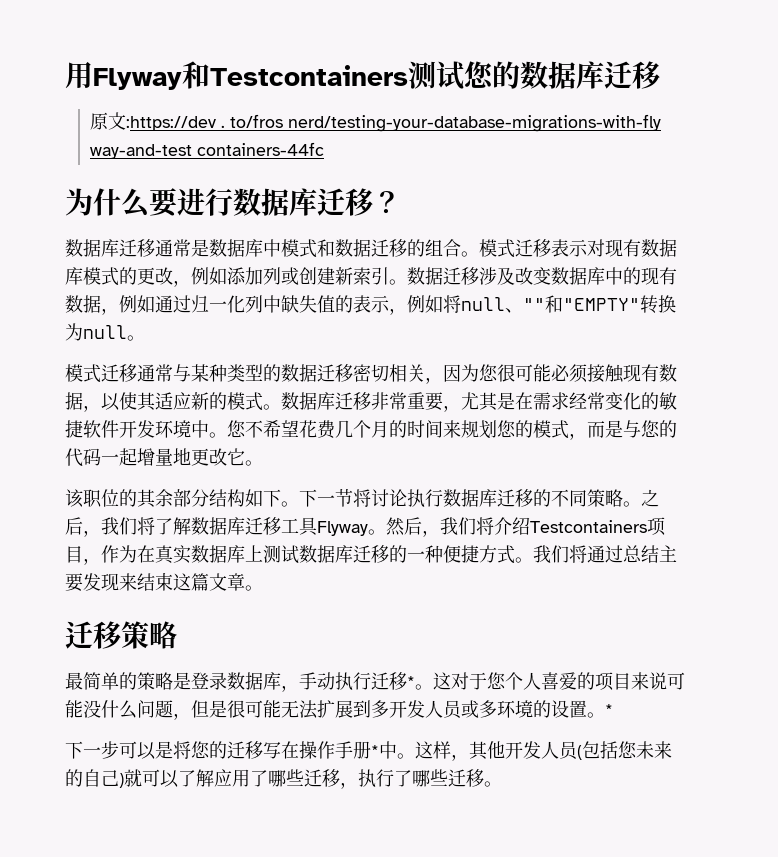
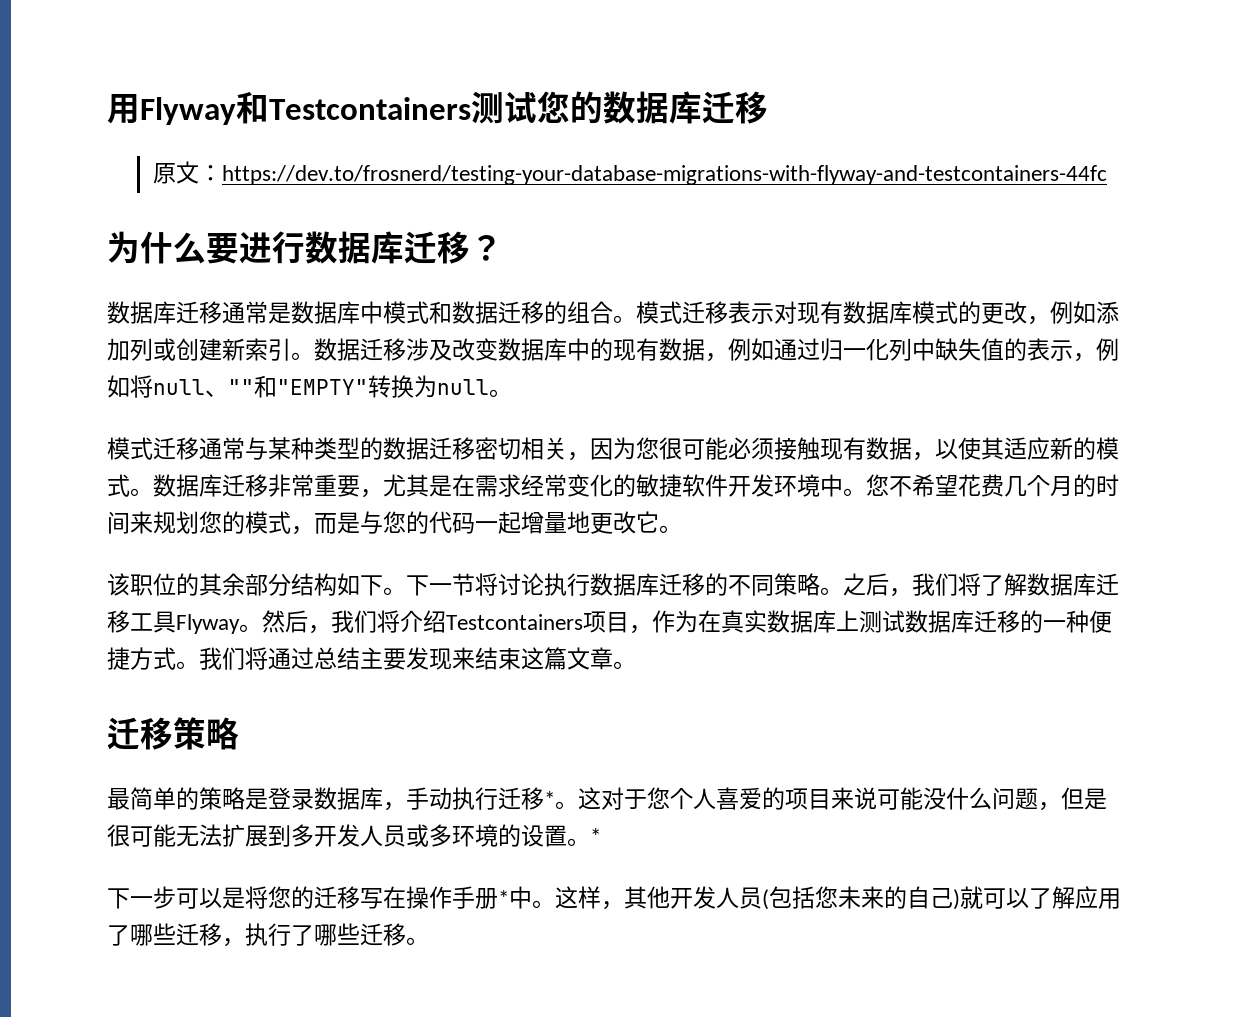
- 原文:https://dev . to/fros nerd/testing-your-database-migrations-with-fly way-and-test containers-44fc
+ 原文：https://dev.to/frosnerd/testing-your-database-migrations-with-flyway-and-testcontainers-44fc

